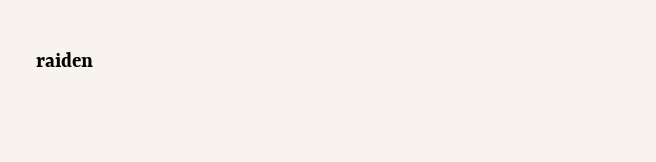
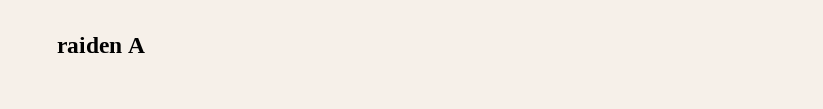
- raiden
+ raiden A

